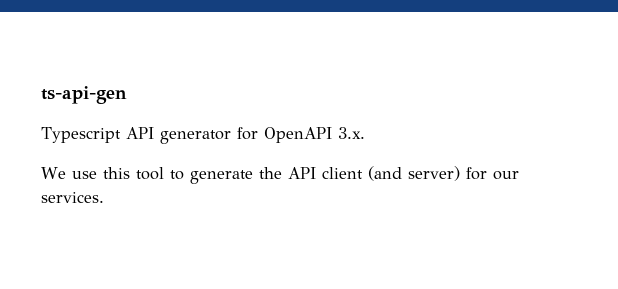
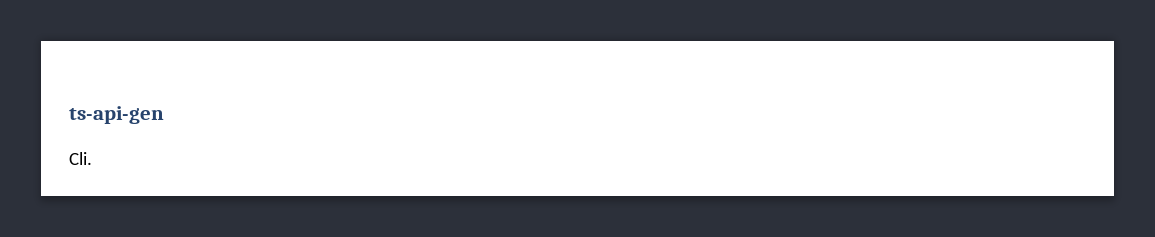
- Typescript API generator for OpenAPI 3.x.
- We use this tool to generate the API client (and server) for our services.
+ Cli.

